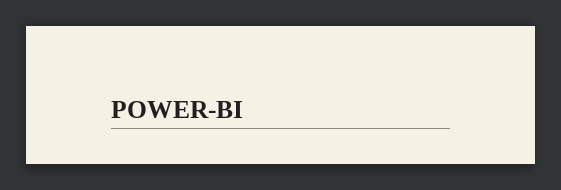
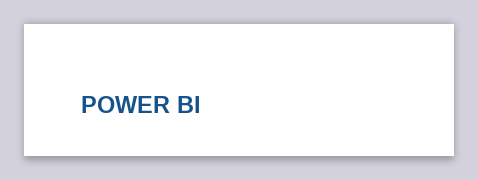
- POWER-BI
+ POWER BI

